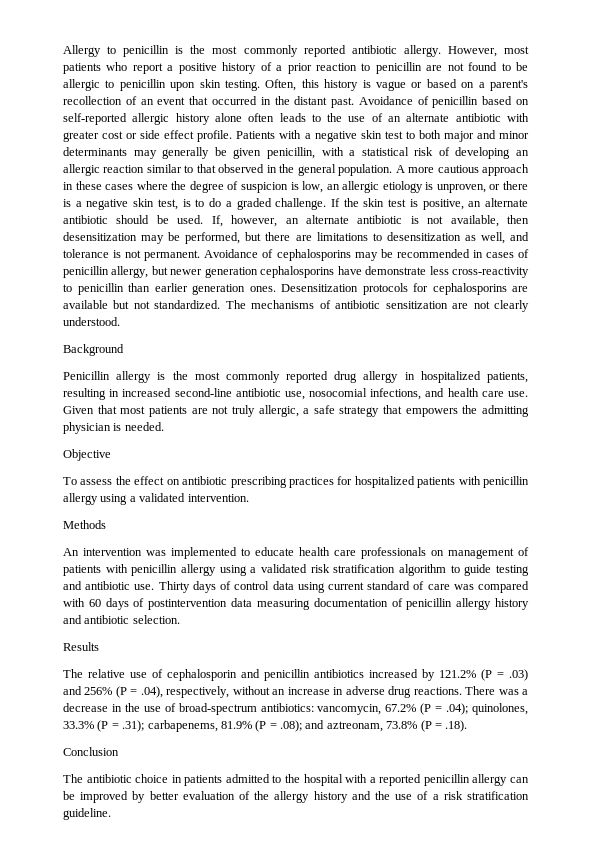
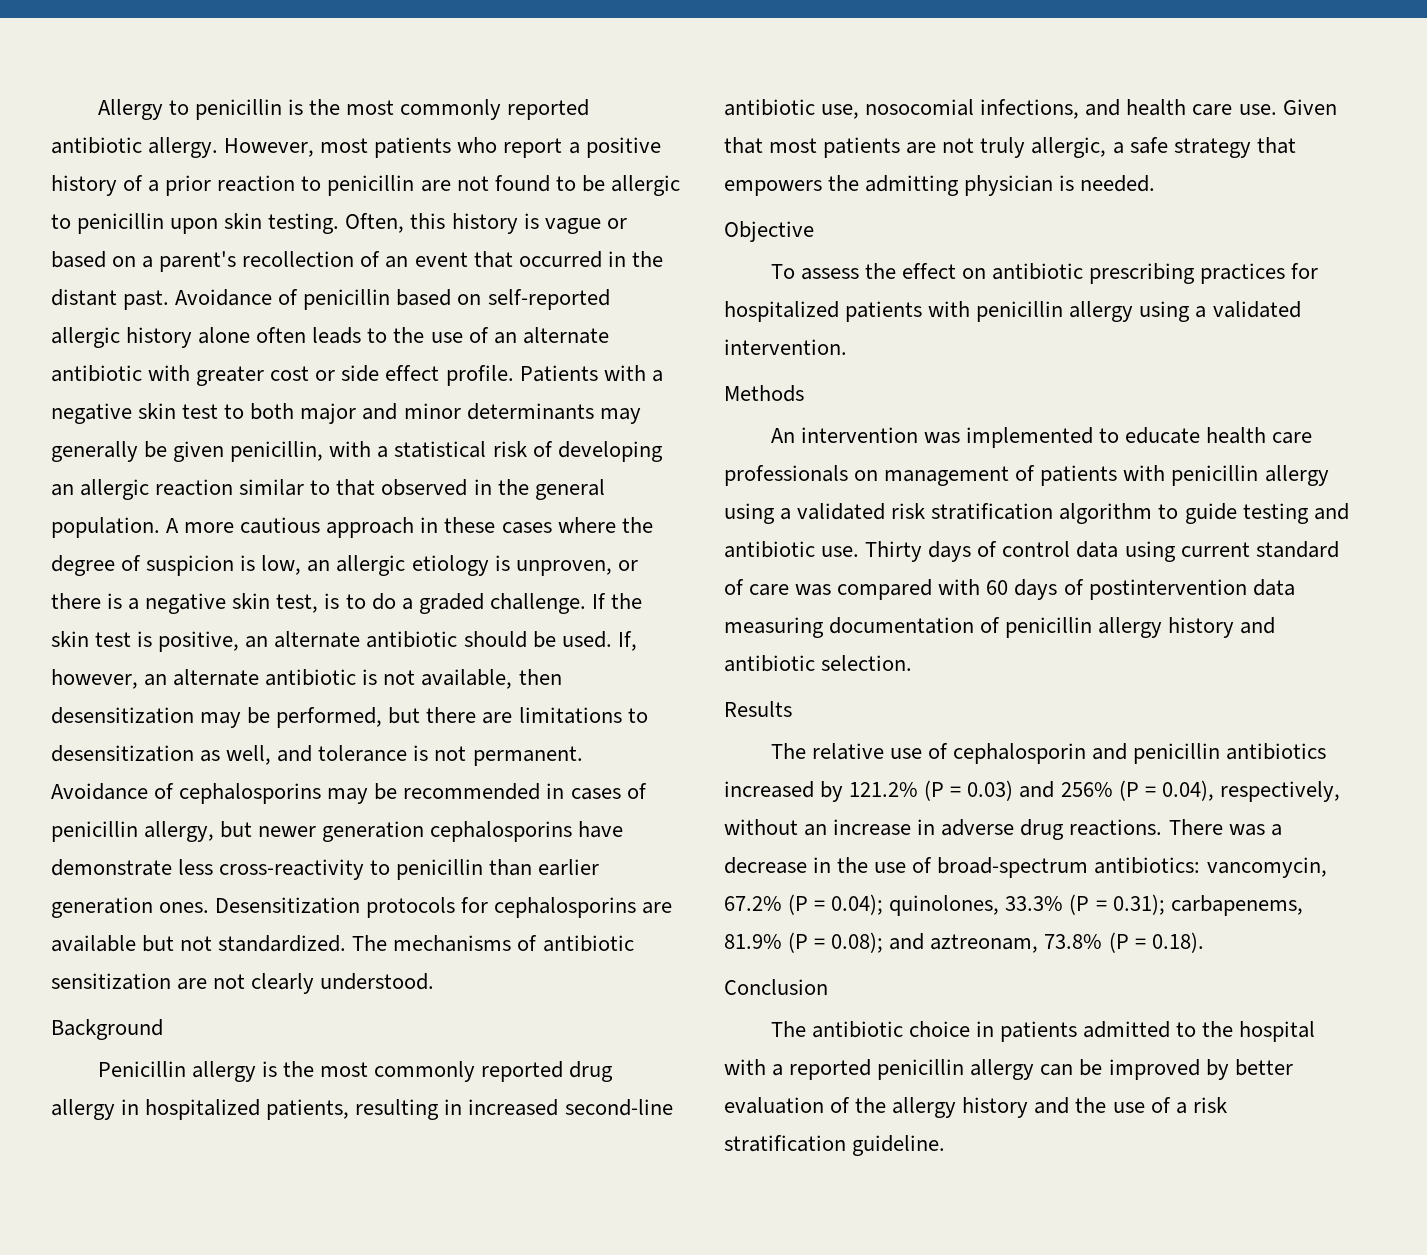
- The relative use of cephalosporin and penicillin antibiotics increased by 121.2% (P = .03) and 256% (P = .04), respectively, without an increase in adverse drug reactions.
+ The relative use of cephalosporin and penicillin antibiotics increased by 121.2% (P = 0.03) and 256% (P = 0.04), respectively, without an increase in adverse drug reactions.
- There was a decrease in the use of broad-spectrum antibiotics: vancomycin, 67.2% (P = .04); quinolones, 33.3% (P = .31); carbapenems, 81.9% (P = .08); and aztreonam, 73.8% (P = .18).
+ There was a decrease in the use of broad-spectrum antibiotics: vancomycin, 67.2% (P = 0.04); quinolones, 33.3% (P = 0.31); carbapenems, 81.9% (P = 0.08); and aztreonam, 73.8% (P = 0.18).

